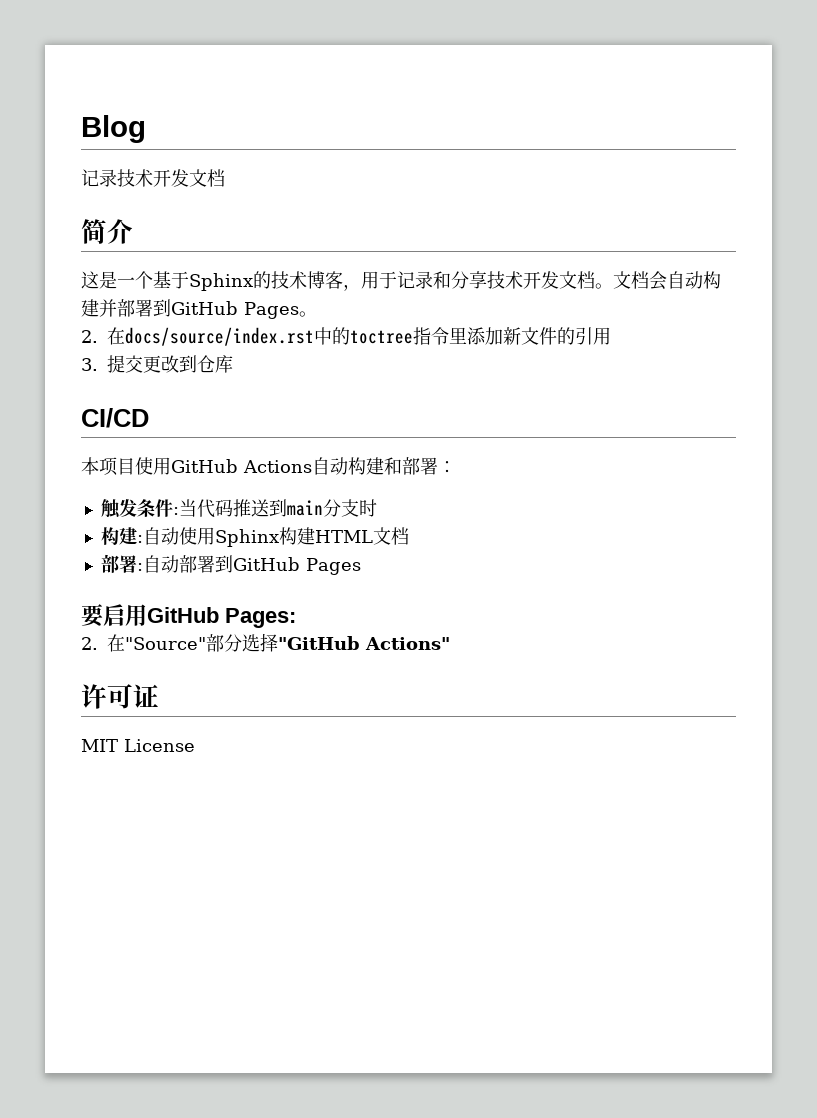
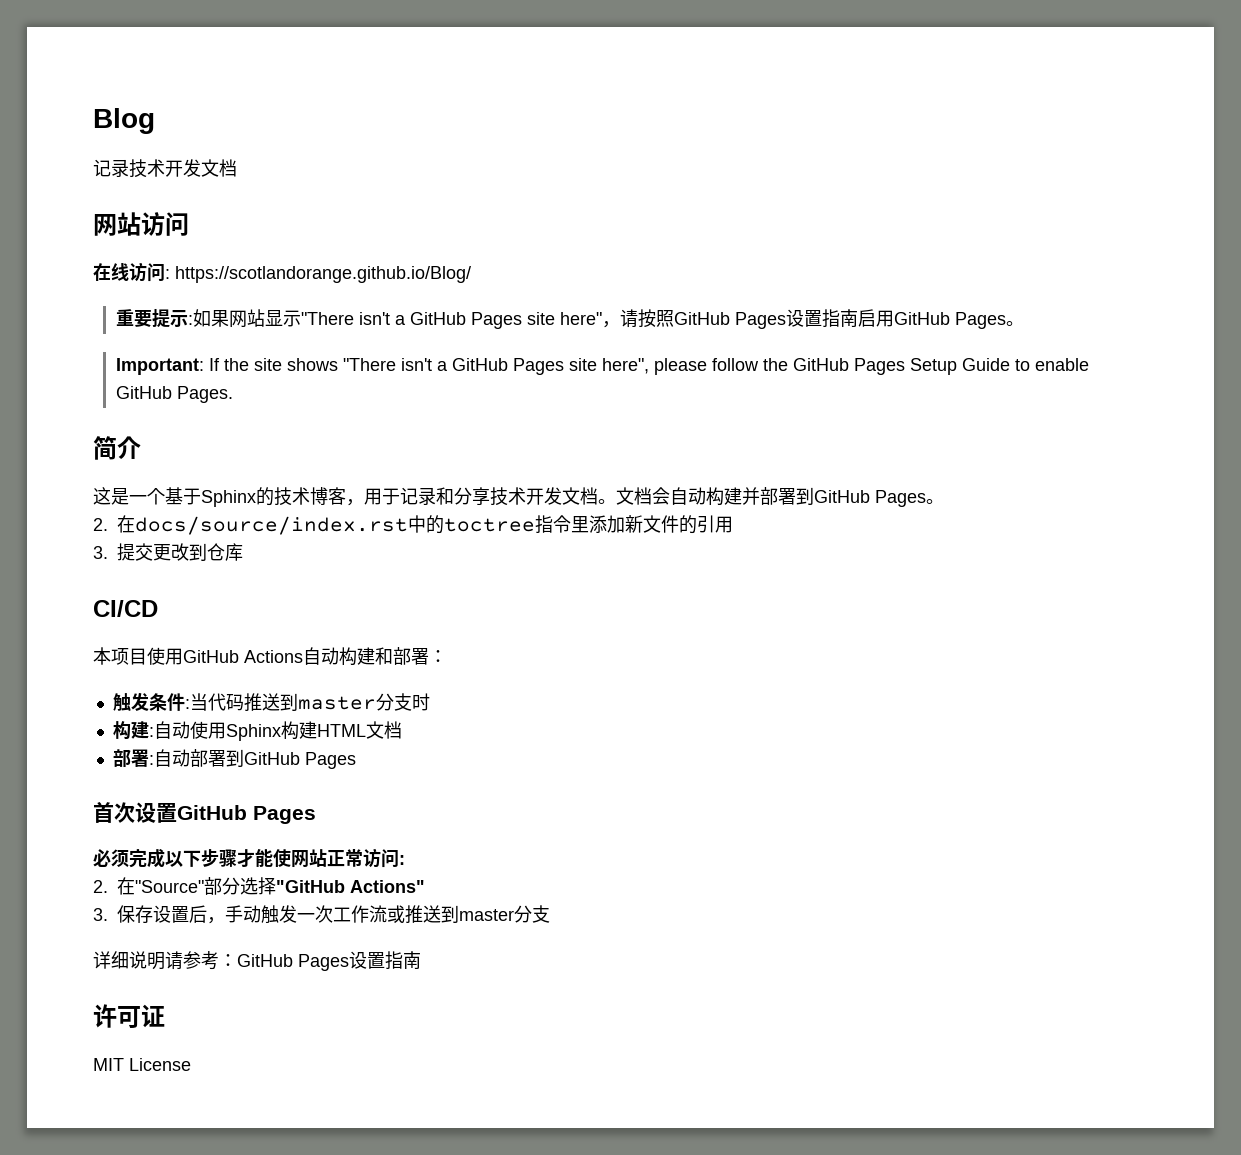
+ 网站访问
+ 在线访问: https://scotlandorange.github.io/Blog/
+ 重要提示:如果网站显示"There isn't a GitHub Pages site here"，请按照GitHub Pages设置指南启用GitHub Pages。
+ Important: If the site shows "There isn't a GitHub Pages site here", please follow the GitHub Pages Setup Guide to enable GitHub Pages.
- 触发条件:当代码推送到main分支时
+ 触发条件:当代码推送到master分支时
- 要启用GitHub Pages:
+ 首次设置GitHub Pages
+ 必须完成以下步骤才能使网站正常访问:
+ 3.保存设置后，手动触发一次工作流或推送到master分支
+ 详细说明请参考：GitHub Pages设置指南

